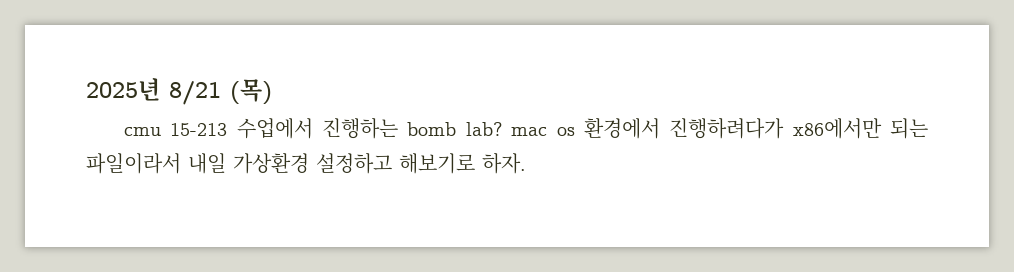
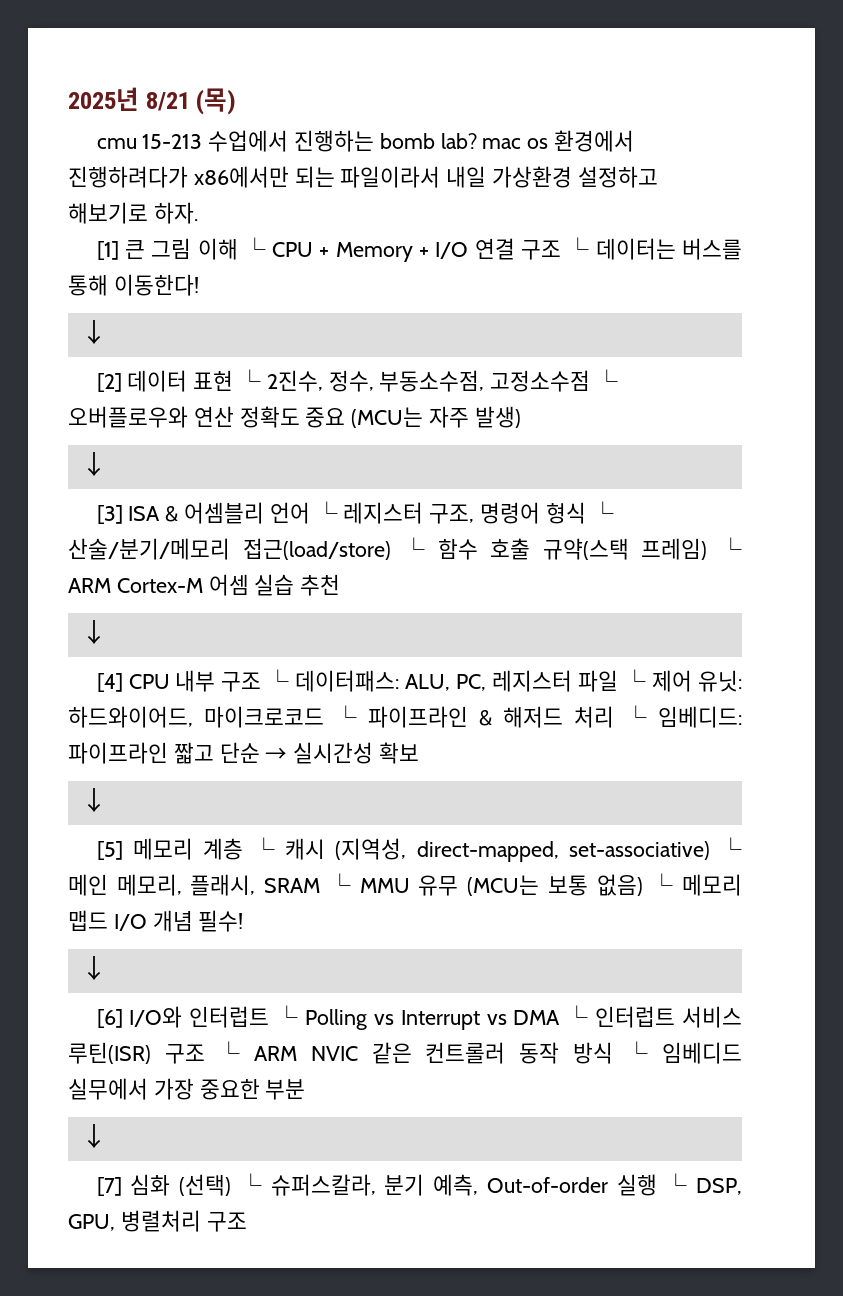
+ [1] 큰 그림 이해 └ CPU + Memory + I/O 연결 구조 └ 데이터는 버스를 통해 이동한다!
+ ↓
+ [2] 데이터 표현 └ 2진수, 정수, 부동소수점, 고정소수점 └ 오버플로우와 연산 정확도 중요 (MCU는 자주 발생)
+ ↓
+ [3] ISA & 어셈블리 언어 └ 레지스터 구조, 명령어 형식 └ 산술/분기/메모리 접근(load/store) └ 함수 호출 규약(스택 프레임) └ ARM Cortex-M 어셈 실습 추천
+ ↓
+ [4] CPU 내부 구조 └ 데이터패스: ALU, PC, 레지스터 파일 └ 제어 유닛: 하드와이어드, 마이크로코드 └ 파이프라인 & 해저드 처리 └ 임베디드: 파이프라인 짧고 단순 → 실시간성 확보
+ ↓
+ [5] 메모리 계층 └ 캐시 (지역성, direct-mapped, set-associative) └ 메인 메모리, 플래시, SRAM └ MMU 유무 (MCU는 보통 없음) └ 메모리 맵드 I/O 개념 필수!
+ ↓
+ [6] I/O와 인터럽트 └ Polling vs Interrupt vs DMA └ 인터럽트 서비스 루틴(ISR) 구조 └ ARM NVIC 같은 컨트롤러 동작 방식 └ 임베디드 실무에서 가장 중요한 부분
+ ↓
+ [7] 심화 (선택) └ 슈퍼스칼라, 분기 예측, Out-of-order 실행 └ DSP, GPU, 병렬처리 구조

